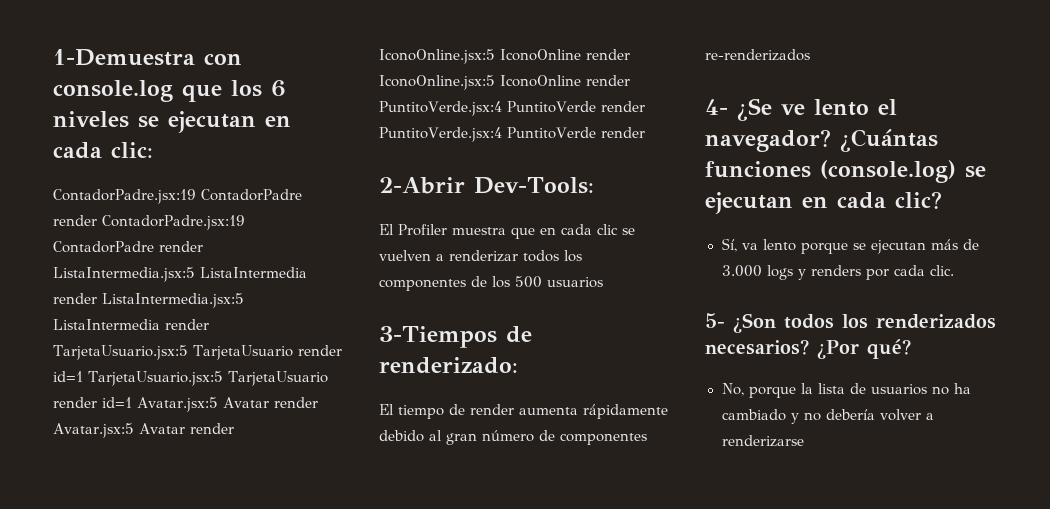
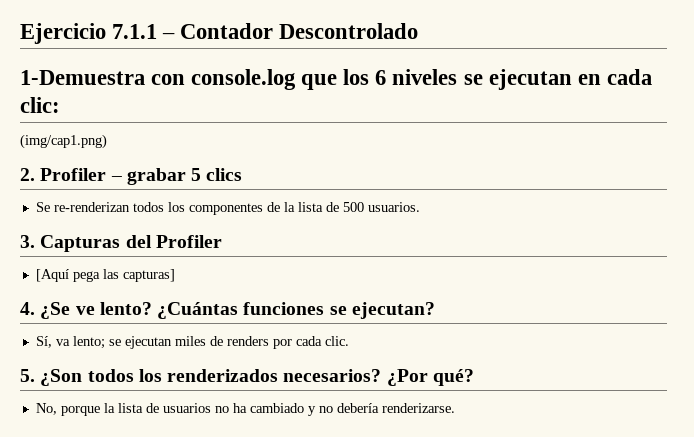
+ Ejercicio 7.1.1 – Contador Descontrolado
- ContadorPadre.jsx:19 ContadorPadre render ContadorPadre.jsx:19 ContadorPadre render ListaIntermedia.jsx:5 ListaIntermedia render ListaIntermedia.jsx:5 ListaIntermedia render TarjetaUsuario.jsx:5 TarjetaUsuario render id=1 TarjetaUsuario.jsx:5 TarjetaUsuario render id=1 Avatar.jsx:5 Avatar render Avatar.jsx:5 Avatar render IconoOnline.jsx:5 IconoOnline render IconoOnline.jsx:5 IconoOnline render PuntitoVerde.jsx:4 PuntitoVerde render PuntitoVerde.jsx:4 PuntitoVerde render
- 2-Abrir Dev-Tools:
- El Profiler muestra que en cada clic se vuelven a renderizar todos los componentes de los 500 usuarios
- 3-Tiempos de renderizado:
- El tiempo de render aumenta rápidamente debido al gran número de componentes re-renderizados
- 4- ¿Se ve lento el navegador? ¿Cuántas funciones (console.log) se ejecutan en cada clic?
- Sí, va lento porque se ejecutan más de 3.000 logs y renders por cada clic.
+ (img/cap1.png)
+ 2. Profiler – grabar 5 clics
+ Se re-renderizan todos los componentes de la lista de 500 usuarios.
+ 3. Capturas del Profiler
+ [Aquí pega las capturas]
+ 4. ¿Se ve lento? ¿Cuántas funciones se ejecutan?
+ Sí, va lento; se ejecutan miles de renders por cada clic.
- 5- ¿Son todos los renderizados necesarios?
+ 5. ¿Son todos los renderizados necesarios?
- No, porque la lista de usuarios no ha cambiado y no debería volver a renderizarse
+ No, porque la lista de usuarios no ha cambiado y no debería renderizarse.

